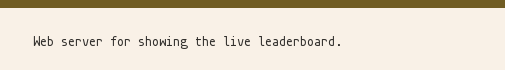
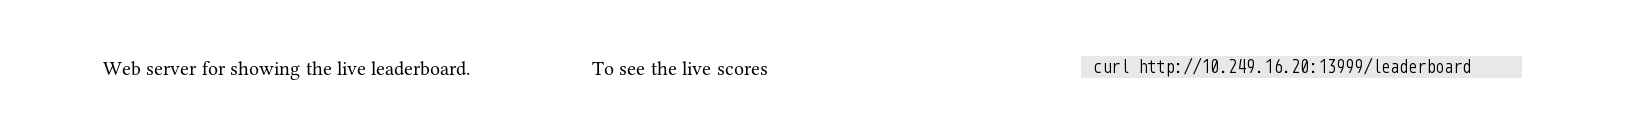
+ To see the live scores
+ curl http://10.249.16.20:13999/leaderboard

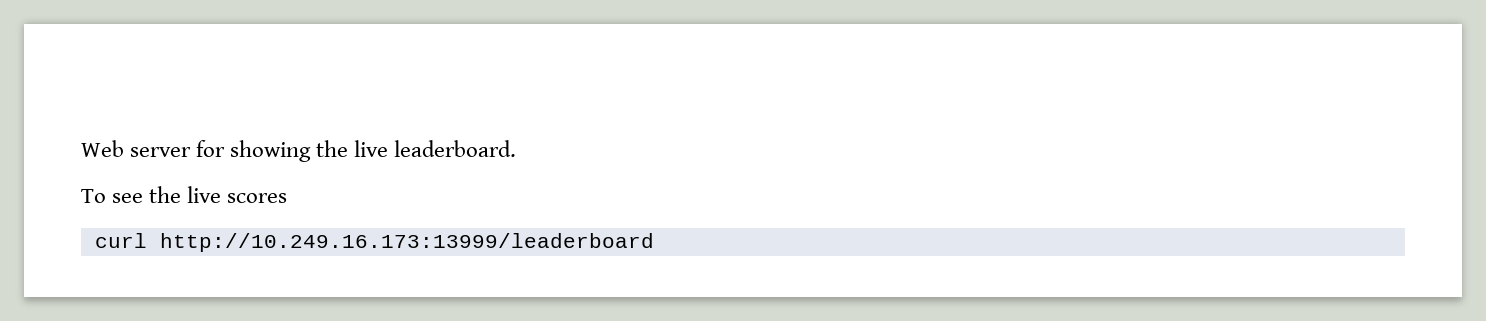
- curl http://10.249.16.20:13999/leaderboard
+ curl http://10.249.16.173:13999/leaderboard

